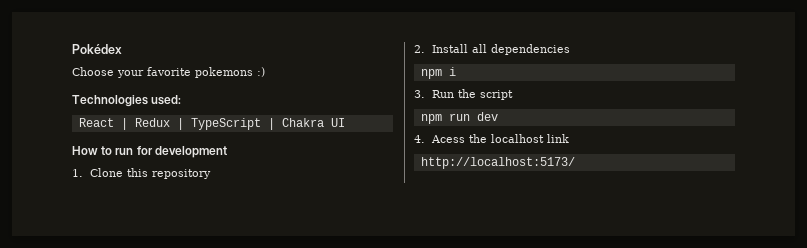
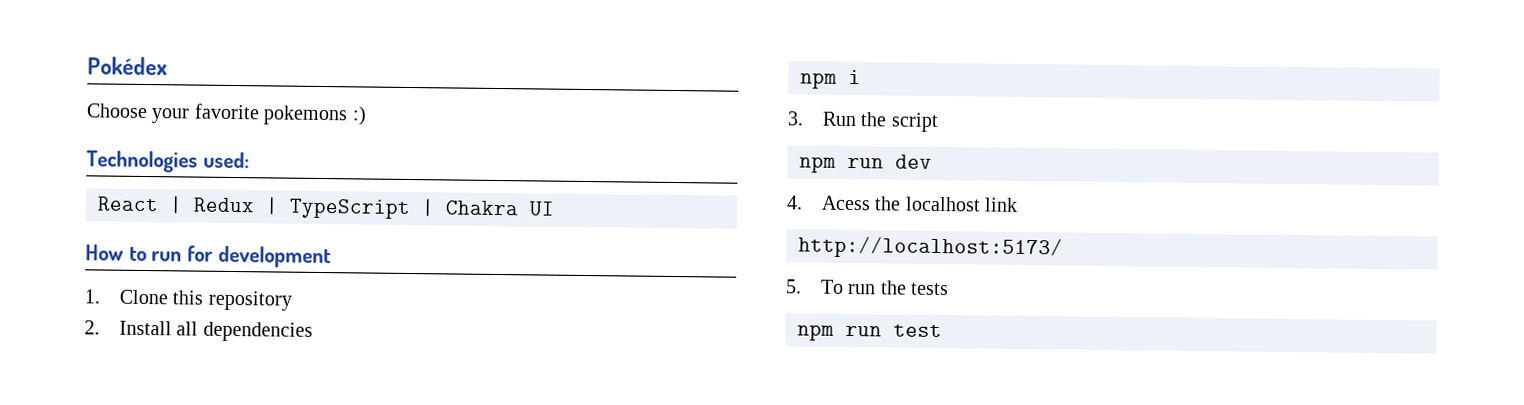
+ 5. To run the tests
+ npm run test

